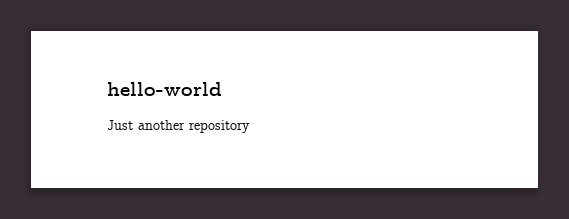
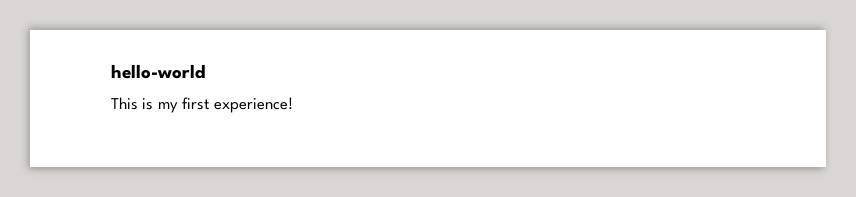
- Just another repository
+ This is my first experience!

